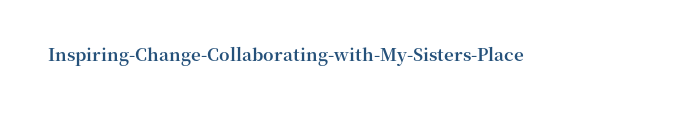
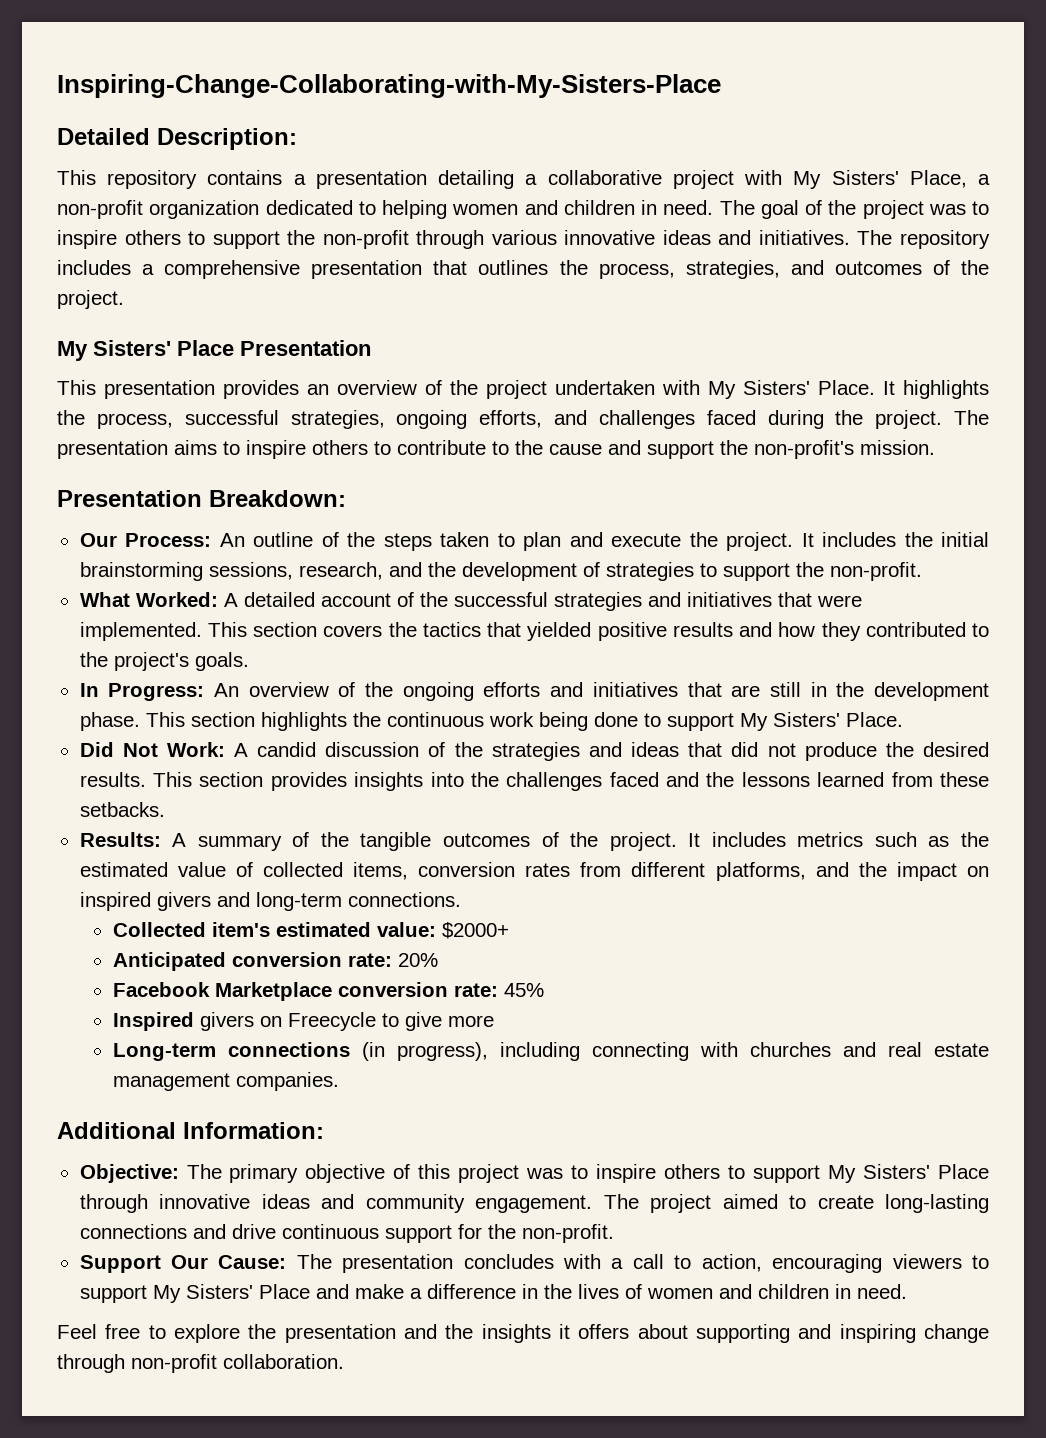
+ Detailed Description:
+ This repository contains a presentation detailing a collaborative project with My Sisters' Place, a non-profit organization dedicated to helping women and children in need. The goal of the project was to inspire others to support the non-profit through various innovative ideas and initiatives. The repository includes a comprehensive presentation that outlines the process, strategies, and outcomes of the project.
+ My Sisters' Place Presentation
+ This presentation provides an overview of the project undertaken with My Sisters' Place. It highlights the process, successful strategies, ongoing efforts, and challenges faced during the project. The presentation aims to inspire others to contribute to the cause and support the non-profit's mission.
+ Presentation Breakdown:
+ Our Process: An outline of the steps taken to plan and execute the project. It includes the initial brainstorming sessions, research, and the development of strategies to support the non-profit.
+ What Worked: A detailed account of the successful strategies and initiatives that were implemented. This section covers the tactics that yielded positive results and how they contributed to the project's goals.
+ In Progress: An overview of the ongoing efforts and initiatives that are still in the development phase. This section highlights the continuous work being done to support My Sisters' Place.
+ Did Not Work: A candid discussion of the strategies and ideas that did not produce the desired results. This section provides insights into the challenges faced and the lessons learned from these setbacks.
+ Results: A summary of the tangible outcomes of the project. It includes metrics such as the estimated value of collected items, conversion rates from different platforms, and the impact on inspired givers and long-term connections.
+ Collected item's estimated value: $2000+
+ Anticipated conversion rate: 20%
+ Facebook Marketplace conversion rate: 45%
+ Inspired givers on Freecycle to give more
+ Long-term connections (in progress), including connecting with churches and real estate management companies.
+ Additional Information:
+ Objective: The primary objective of this project was to inspire others to support My Sisters' Place through innovative ideas and community engagement. The project aimed to create long-lasting connections and drive continuous support for the non-profit.
+ Support Our Cause: The presentation concludes with a call to action, encouraging viewers to support My Sisters' Place and make a difference in the lives of women and children in need.
+ Feel free to explore the presentation and the insights it offers about supporting and inspiring change through non-profit collaboration.

